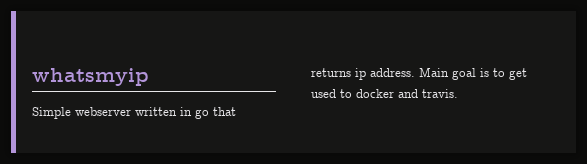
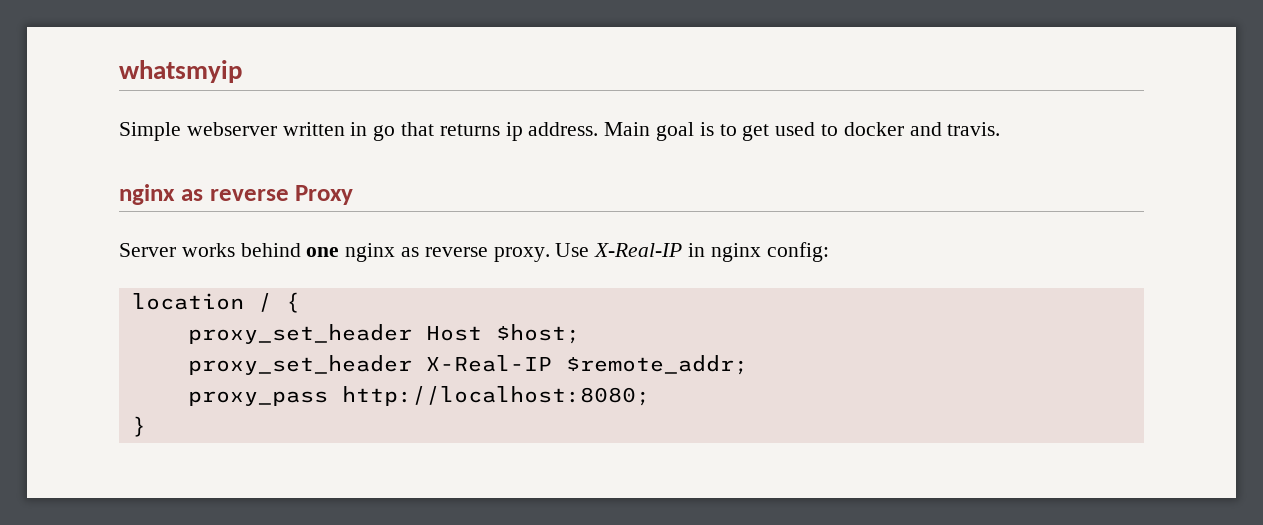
+ nginx as reverse Proxy
+ Server works behind one nginx as reverse proxy. Use X-Real-IP in nginx config:
+ location / {
+ proxy_set_header Host $host;
+ proxy_set_header X-Real-IP $remote_addr;
+ proxy_pass http://localhost:8080;
+ }

